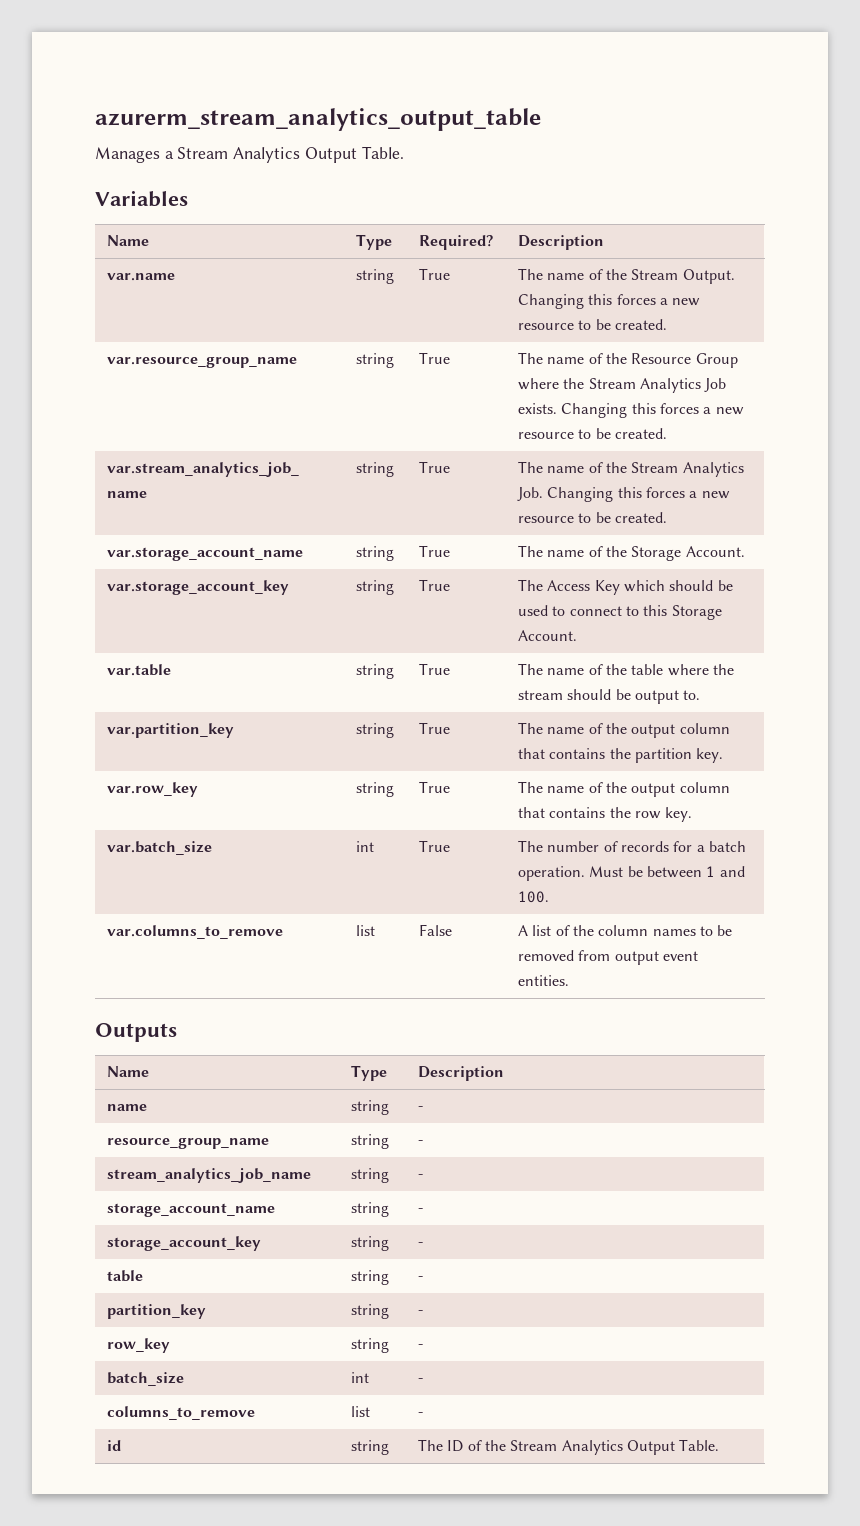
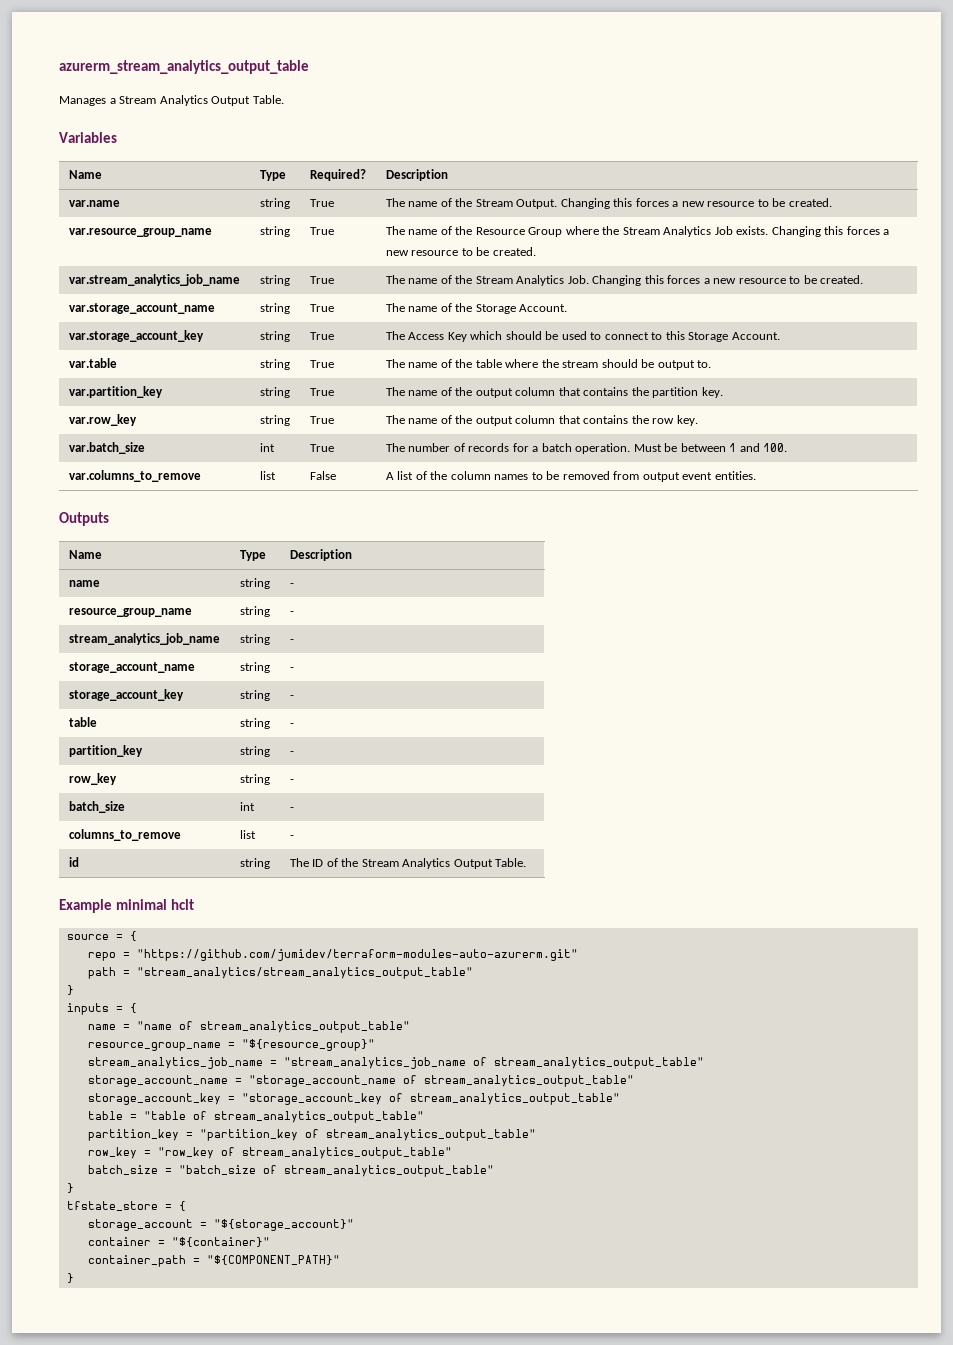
+ Example minimal hclt
+ source = {
+ repo = "https://github.com/jumidev/terraform-modules-auto-azurerm.git"
+ path = "stream_analytics/stream_analytics_output_table"
+ }
+ inputs = {
+ name = "name of stream_analytics_output_table"
+ resource_group_name = "${resource_group}"
+ stream_analytics_job_name = "stream_analytics_job_name of stream_analytics_output_table"
+ storage_account_name = "storage_account_name of stream_analytics_output_table"
+ storage_account_key = "storage_account_key of stream_analytics_output_table"
+ table = "table of stream_analytics_output_table"
+ partition_key = "partition_key of stream_analytics_output_table"
+ row_key = "row_key of stream_analytics_output_table"
+ batch_size = "batch_size of stream_analytics_output_table"
+ }
+ tfstate_store = {
+ storage_account = "${storage_account}"
+ container = "${container}"
+ container_path = "${COMPONENT_PATH}"
+ }

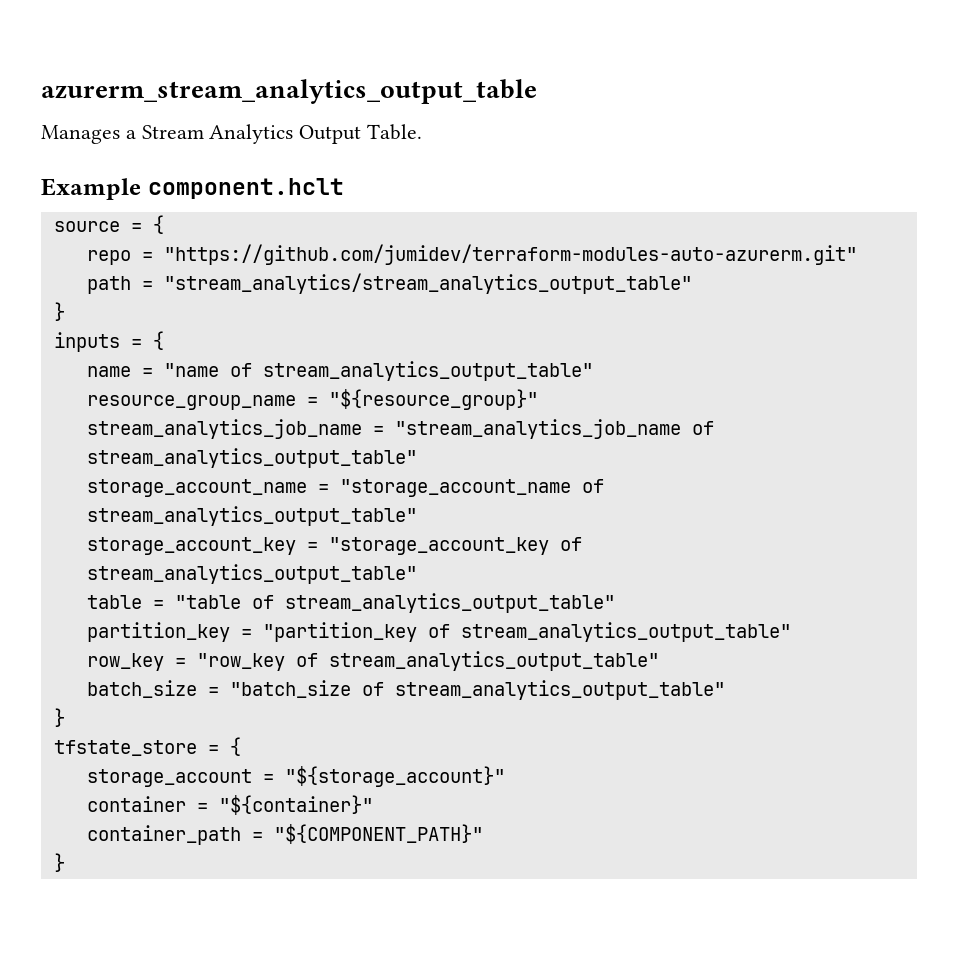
- Variables
- Name | Type | Required? | Description
- var.name | string | True | The name of the Stream Output. Changing this forces a new resource to be created.
- var.resource_group_name | string | True | The name of the Resource Group where the Stream Analytics Job exists. Changing this forces a new resource to be created.
- var.stream_analytics_job_name | string | True | The name of the Stream Analytics Job. Changing this forces a new resource to be created.
- var.storage_account_name | string | True | The name of the Storage Account.
- var.storage_account_key | string | True | The Access Key which should be used to connect to this Storage Account.
- var.table | string | True | The name of the table where the stream should be output to.
- var.partition_key | string | True | The name of the output column that contains the partition key.
- var.row_key | string | True | The name of the output column that contains the row key.
- var.batch_size | int | True | The number of records for a batch operation. Must be between 1 and 100.
- var.columns_to_remove | list | False | A list of the column names to be removed from output event entities.
- Outputs
- Name | Type | Description
- name | string | -
- resource_group_name | string | -
- stream_analytics_job_name | string | -
- storage_account_name | string | -
- storage_account_key | string | -
- table | string | -
- partition_key | string | -
- row_key | string | -
- batch_size | int | -
- columns_to_remove | list | -
- id | string | The ID of the Stream Analytics Output Table.
- Example minimal hclt
+ Example component.hclt

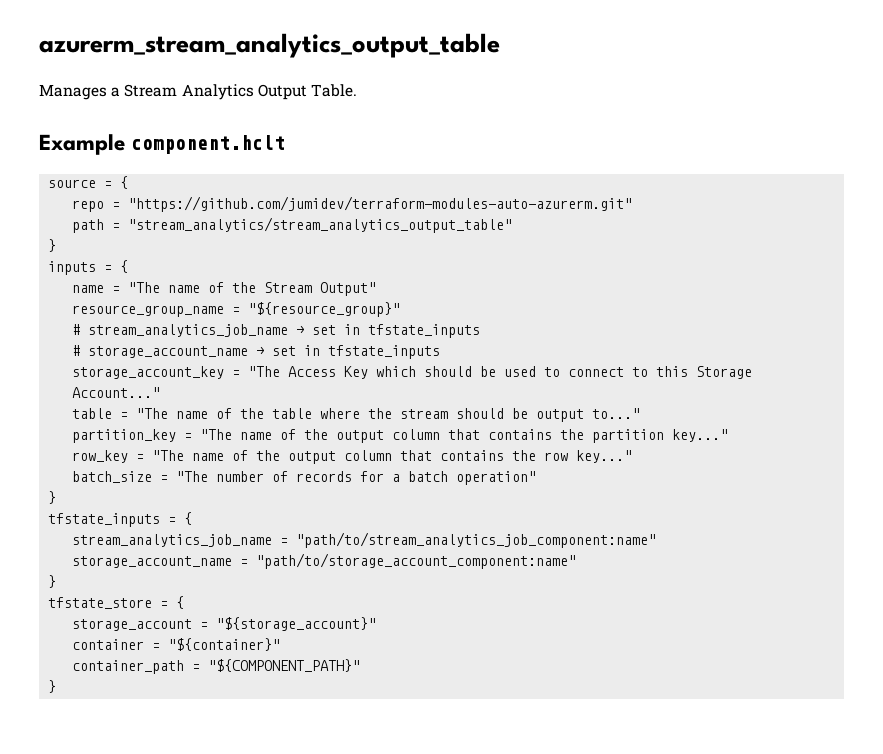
- name = "name of stream_analytics_output_table"
+ name = "The name of the Stream Output"
  resource_group_name = "${resource_group}"
+ # stream_analytics_job_name → set in tfstate_inputs
+ # storage_account_name → set in tfstate_inputs
+ storage_account_key = "The Access Key which should be used to connect to this Storage Account..."
+ table = "The name of the table where the stream should be output to..."
+ partition_key = "The name of the output column that contains the partition key..."
+ row_key = "The name of the output column that contains the row key..."
+ batch_size = "The number of records for a batch operation"
+ }
+ tfstate_inputs = {
- stream_analytics_job_name = "stream_analytics_job_name of stream_analytics_output_table"
+ stream_analytics_job_name = "path/to/stream_analytics_job_component:name"
- storage_account_name = "storage_account_name of stream_analytics_output_table"
- storage_account_key = "storage_account_key of stream_analytics_output_table"
- table = "table of stream_analytics_output_table"
- partition_key = "partition_key of stream_analytics_output_table"
- row_key = "row_key of stream_analytics_output_table"
- batch_size = "batch_size of stream_analytics_output_table"
+ storage_account_name = "path/to/storage_account_component:name"

